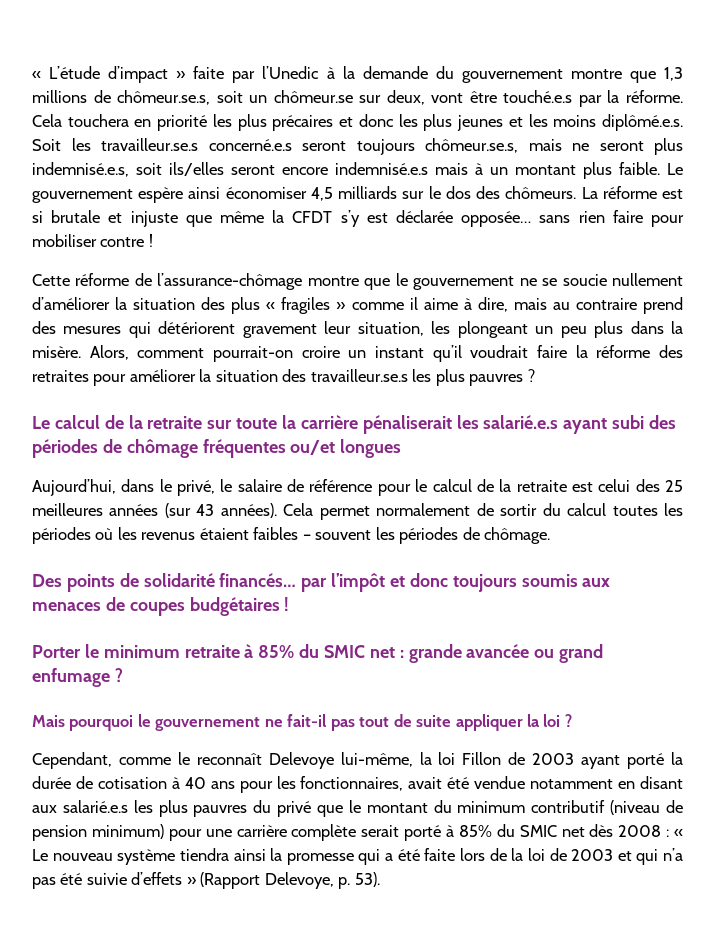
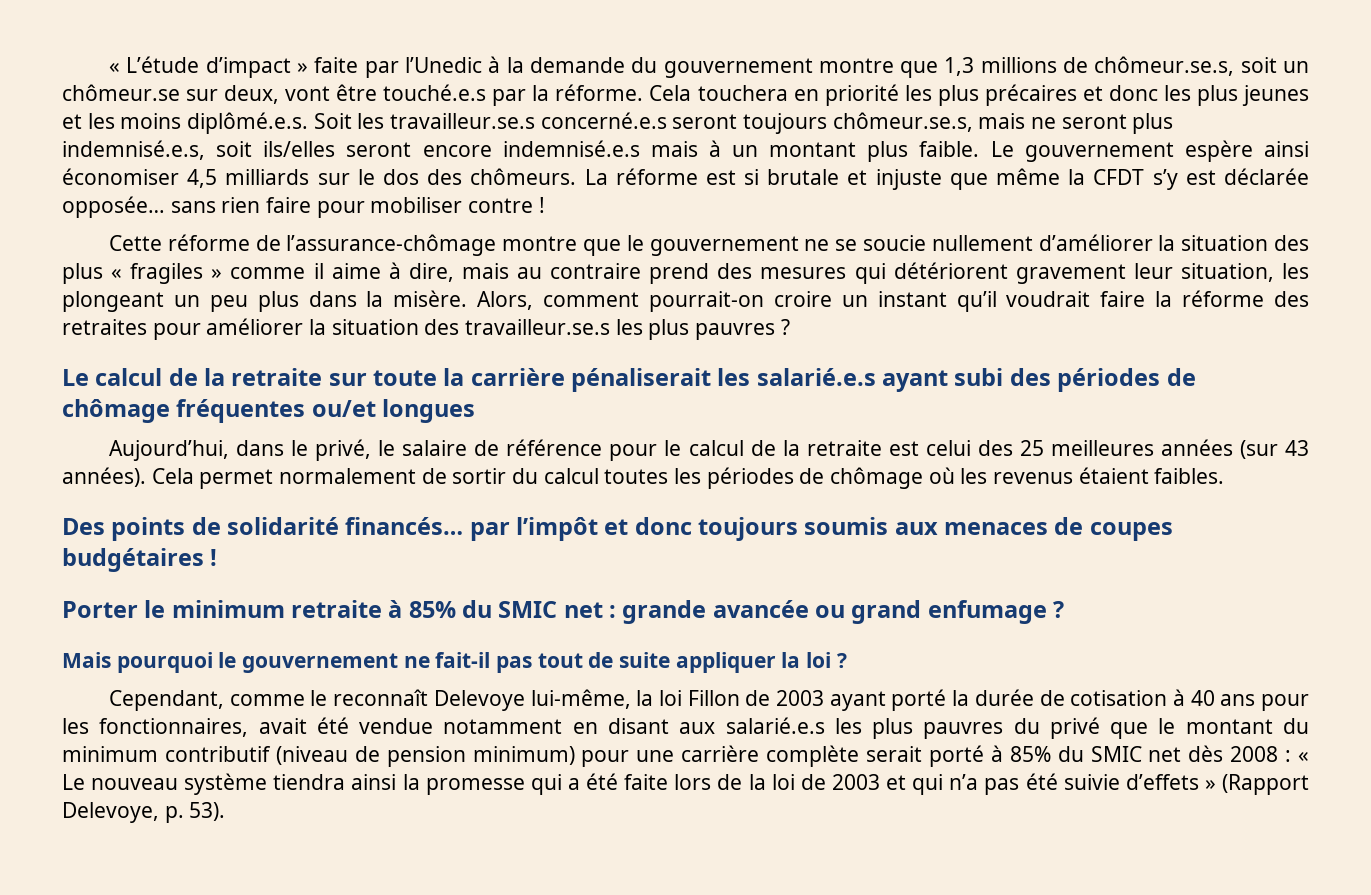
- Cela permet normalement de sortir du calcul toutes les périodes où les revenus étaient faibles – souvent les périodes de chômage.
+ Cela permet normalement de sortir du calcul toutes les périodes de chômage où les revenus étaient faibles.

